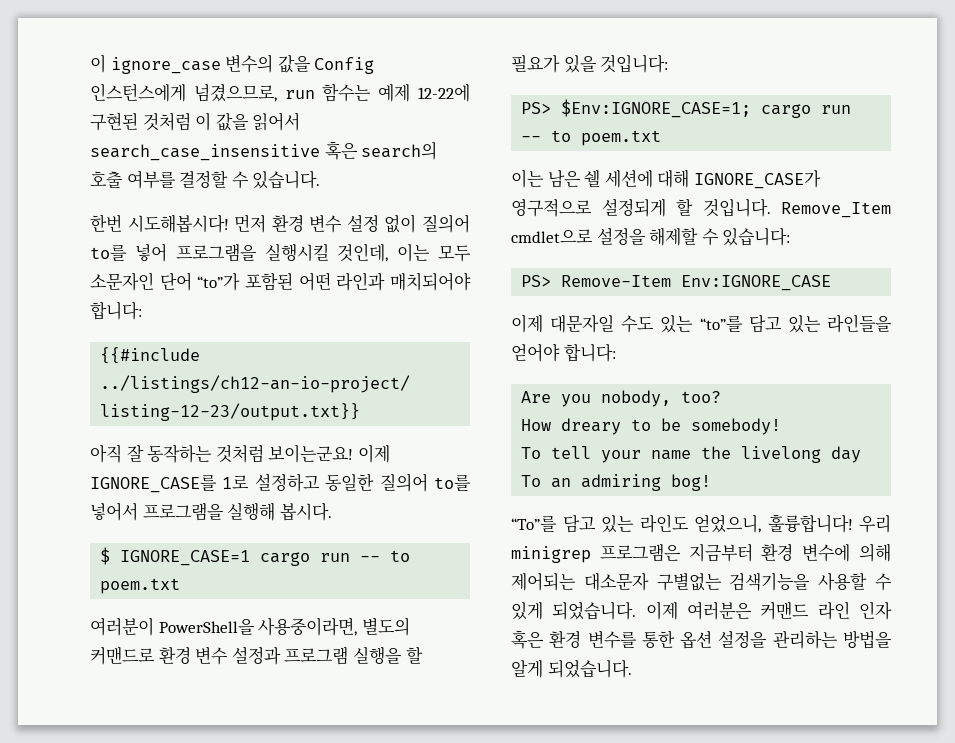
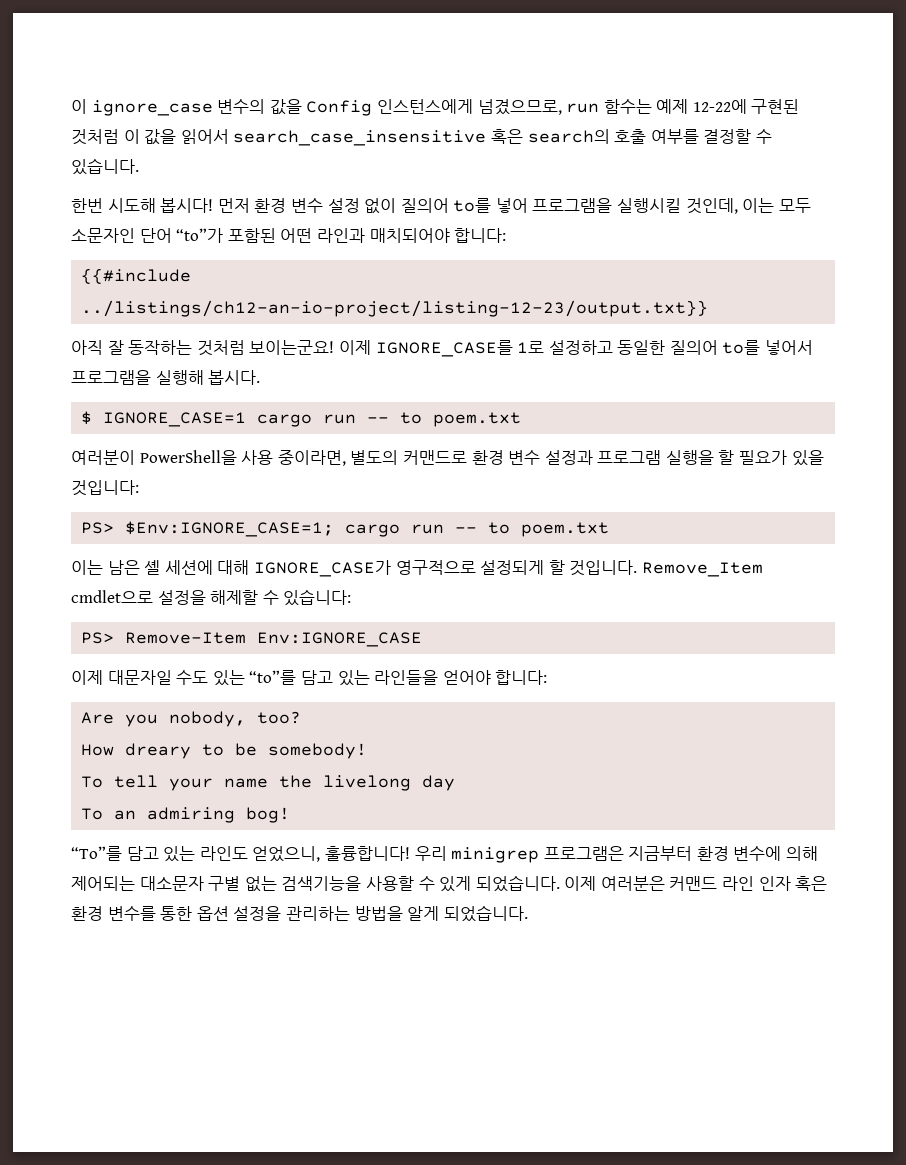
- 한번 시도해봅시다!
+ 한번 시도해 봅시다!
- 여러분이 PowerShell을 사용중이라면, 별도의 커맨드로 환경 변수 설정과 프로그램 실행을 할 필요가 있을 것입니다:
+ 여러분이 PowerShell을 사용 중이라면, 별도의 커맨드로 환경 변수 설정과 프로그램 실행을 할 필요가 있을 것입니다:
- 이는 남은 쉘 세션에 대해 IGNORE_CASE가 영구적으로 설정되게 할 것입니다.
+ 이는 남은 셸 세션에 대해 IGNORE_CASE가 영구적으로 설정되게 할 것입니다.
- 우리 minigrep 프로그램은 지금부터 환경 변수에 의해 제어되는 대소문자 구별없는 검색기능을 사용할 수 있게 되었습니다.
+ 우리 minigrep 프로그램은 지금부터 환경 변수에 의해 제어되는 대소문자 구별 없는 검색기능을 사용할 수 있게 되었습니다.

